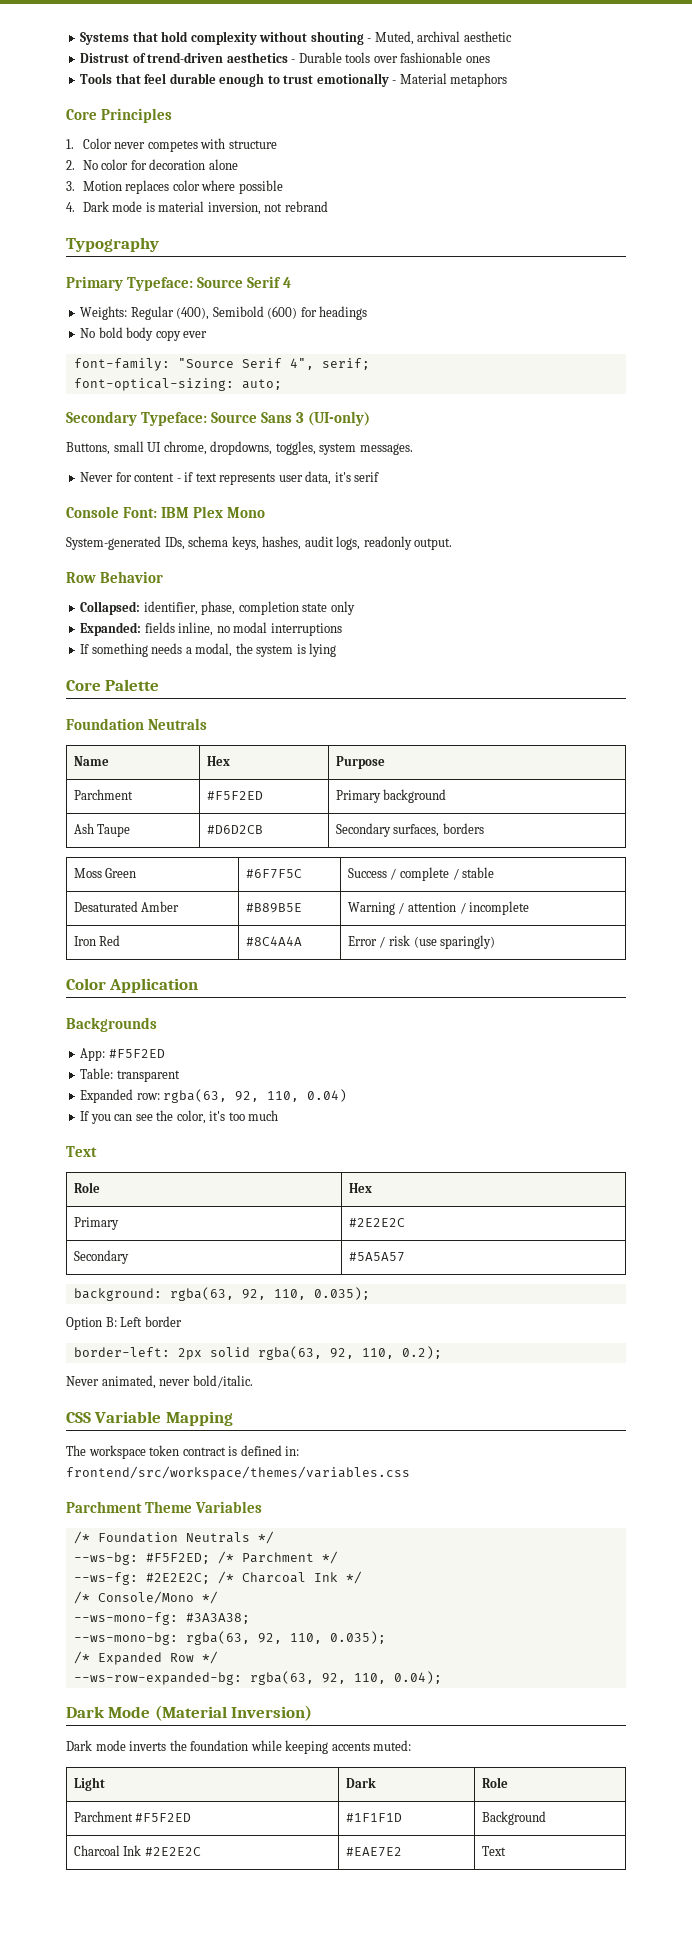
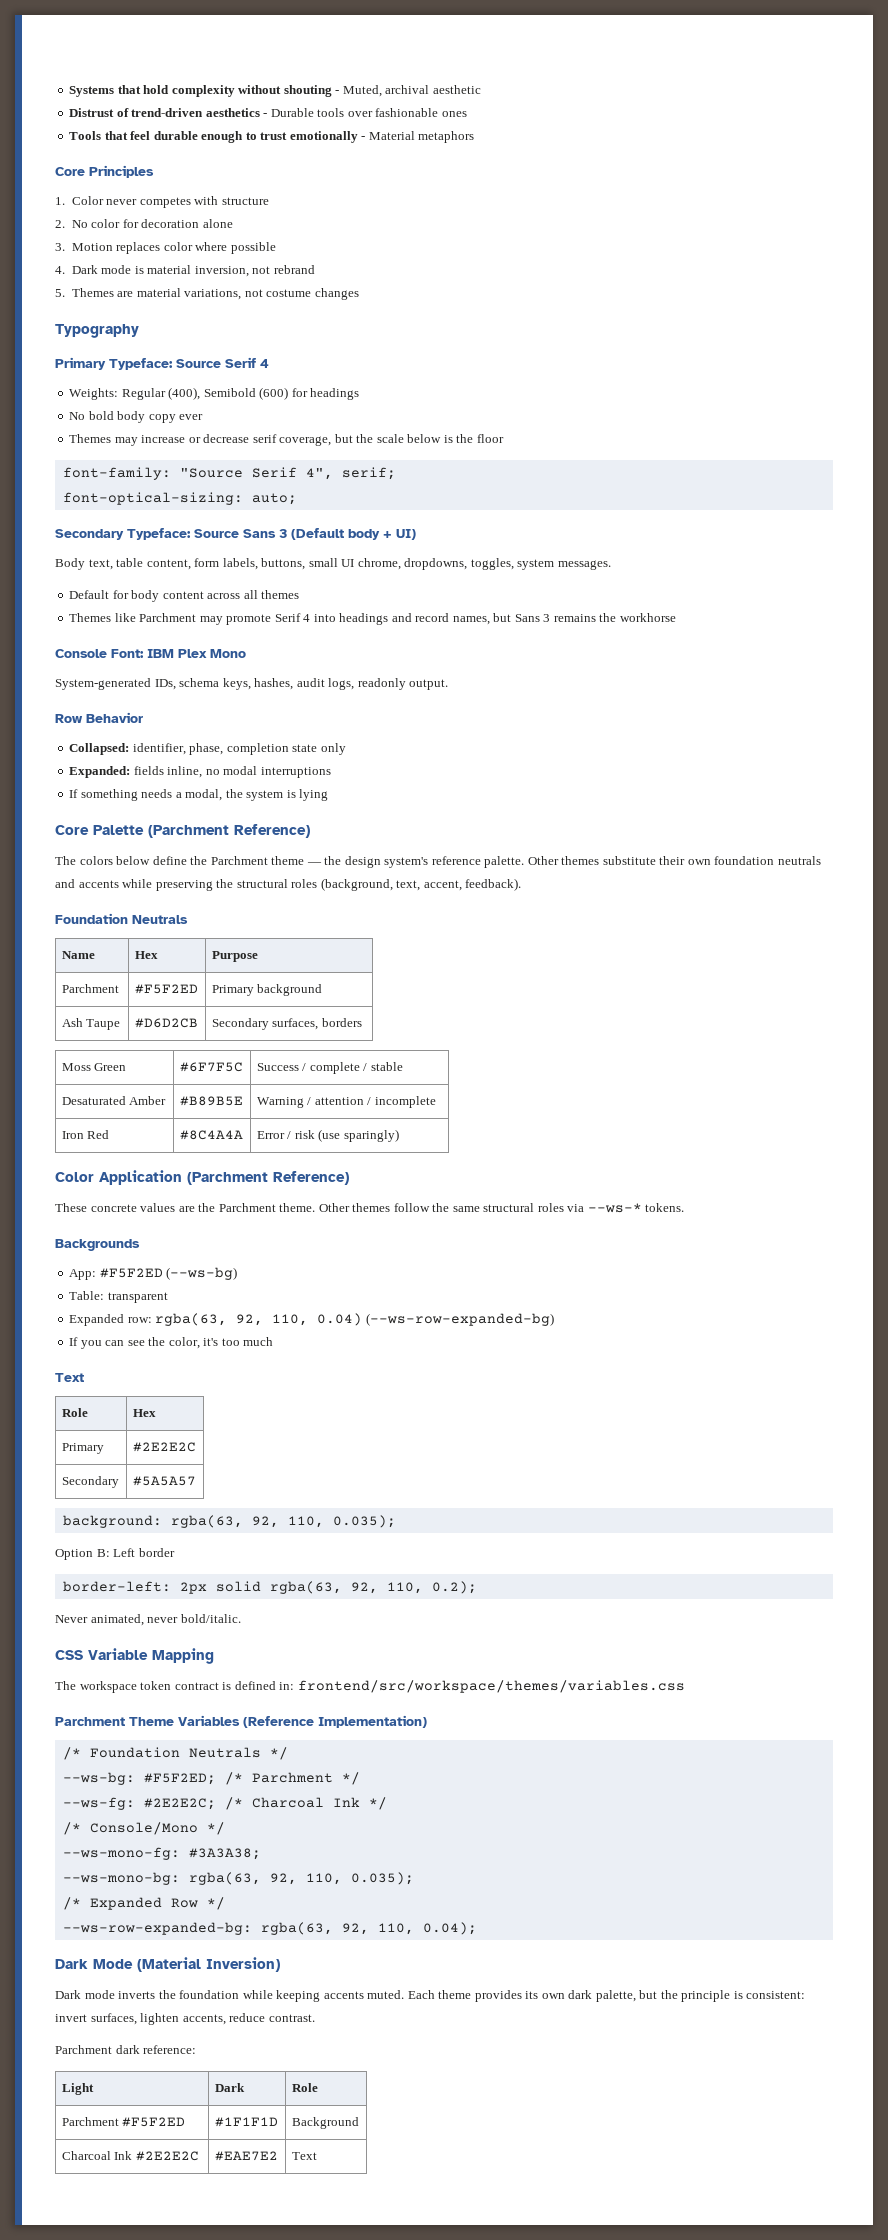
+ 5. Themes are material variations, not costume changes
+ Themes may increase or decrease serif coverage, but the scale below is the floor
- Secondary Typeface: Source Sans 3 (UI-only)
- Buttons, small UI chrome, dropdowns, toggles, system messages.
+ Secondary Typeface: Source Sans 3 (Default body + UI)
+ Body text, table content, form labels, buttons, small UI chrome, dropdowns, toggles, system messages.
- Never for content - if text represents user data, it's serif
+ Default for body content across all themes
+ Themes like Parchment may promote Serif 4 into headings and record names, but Sans 3 remains the workhorse
- Core Palette
+ Core Palette (Parchment Reference)
+ The colors below define the Parchment theme — the design system's reference palette. Other themes substitute their own foundation neutrals and accents while preserving the structural roles (background, text, accent, feedback).
- Color Application
+ Color Application (Parchment Reference)
+ These concrete values are the Parchment theme. Other themes follow the same structural roles via --ws-* tokens.
- App: #F5F2ED
+ App: #F5F2ED (--ws-bg)
- Expanded row: rgba(63, 92, 110, 0.04)
+ Expanded row: rgba(63, 92, 110, 0.04) (--ws-row-expanded-bg)
- Parchment Theme Variables
+ Parchment Theme Variables (Reference Implementation)
- Dark mode inverts the foundation while keeping accents muted:
+ Dark mode inverts the foundation while keeping accents muted. Each theme provides its own dark palette, but the principle is consistent: invert surfaces, lighten accents, reduce contrast.
+ Parchment dark reference:

